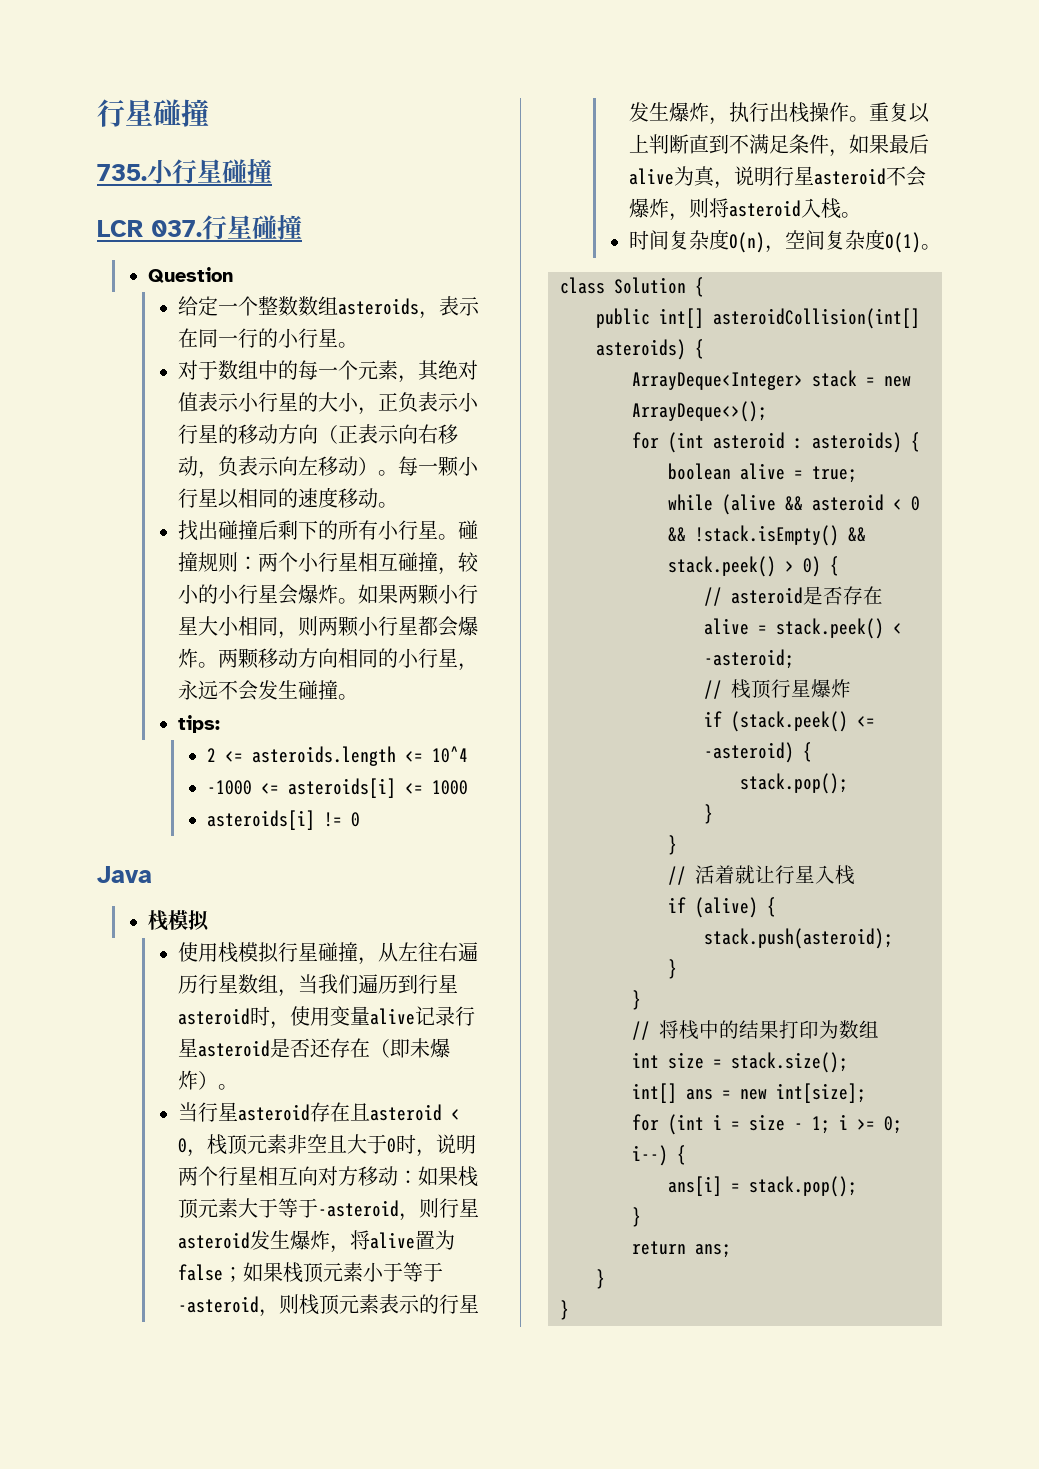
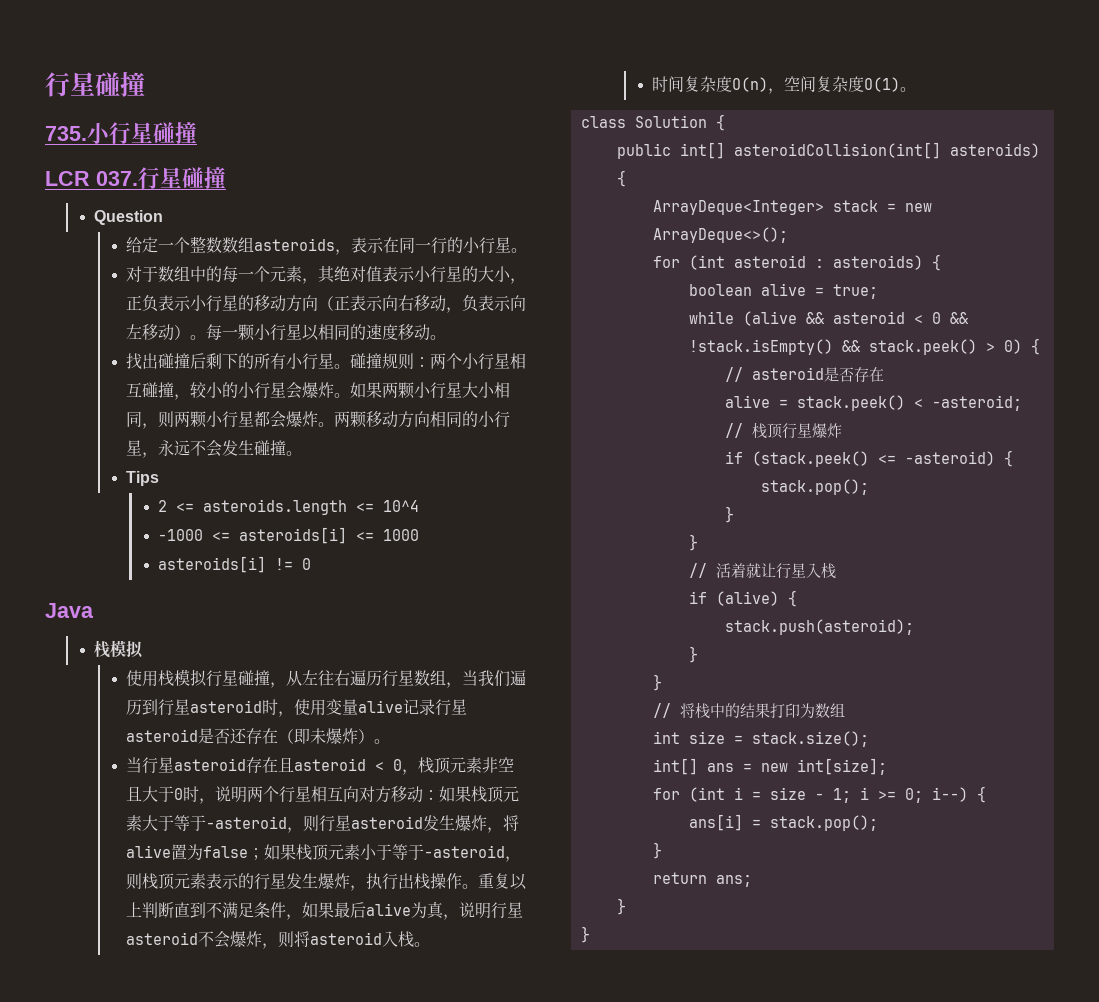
- tips:
+ Tips

